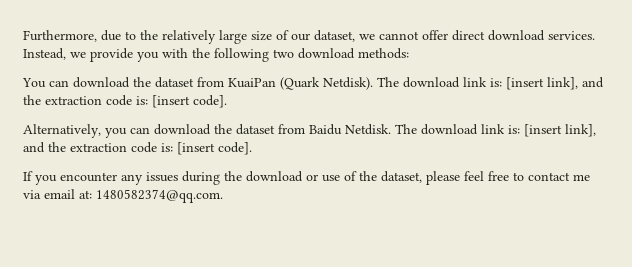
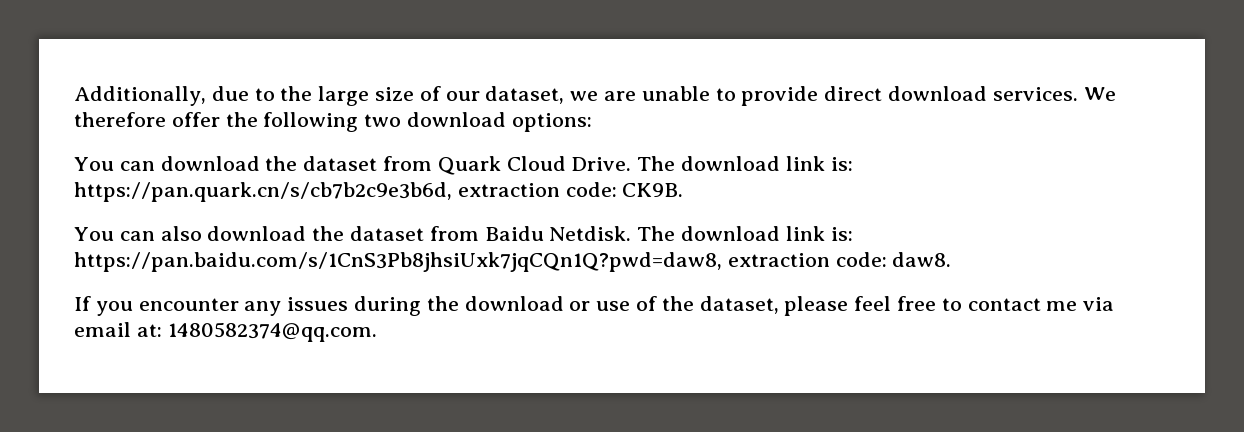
- Furthermore, due to the relatively large size of our dataset, we cannot offer direct download services. Instead, we provide you with the following two download methods:
+ Additionally, due to the large size of our dataset, we are unable to provide direct download services. We therefore offer the following two download options:
- You can download the dataset from KuaiPan (Quark Netdisk). The download link is: [insert link], and the extraction code is: [insert code].
- Alternatively, you can download the dataset from Baidu Netdisk. The download link is: [insert link], and the extraction code is: [insert code].
+ You can download the dataset from Quark Cloud Drive. The download link is: https://pan.quark.cn/s/cb7b2c9e3b6d, extraction code: CK9B.
+ You can also download the dataset from Baidu Netdisk. The download link is: https://pan.baidu.com/s/1CnS3Pb8jhsiUxk7jqCQn1Q?pwd=daw8, extraction code: daw8.

